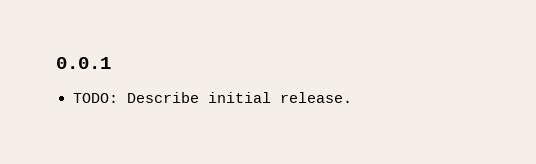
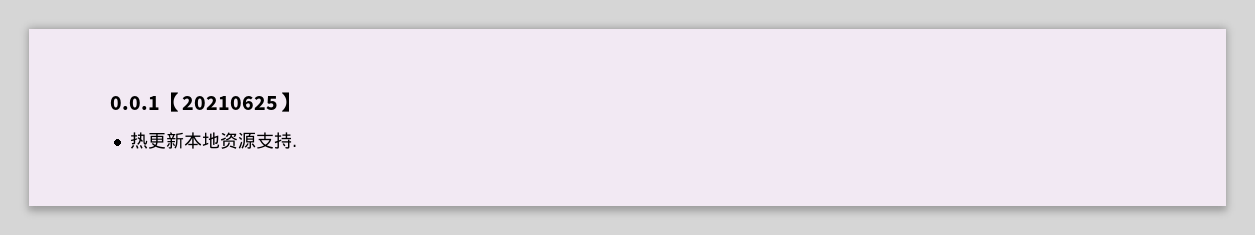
- 0.0.1
- TODO: Describe initial release.
+ 0.0.1【20210625】
+ 热更新本地资源支持.

